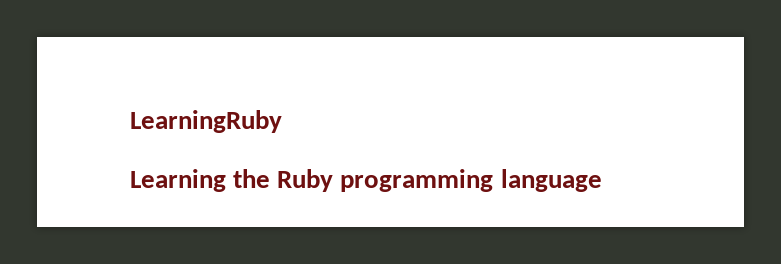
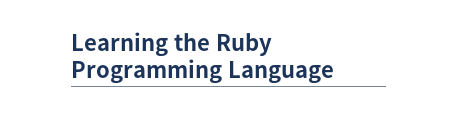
- LearningRuby
- Learning the Ruby programming language
+ Learning the Ruby Programming Language

